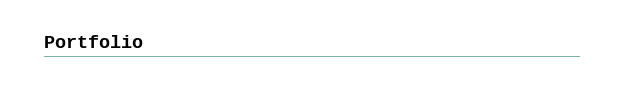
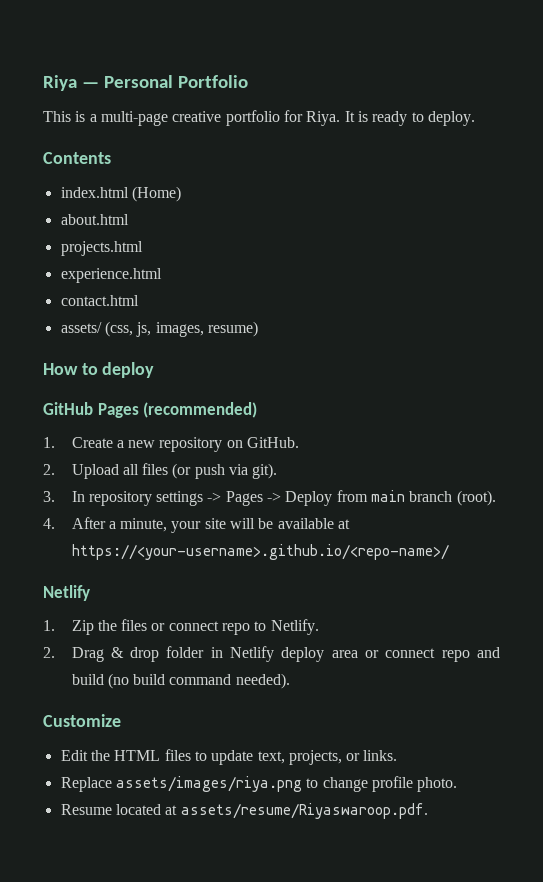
- Portfolio
+ Riya — Personal Portfolio
+ This is a multi-page creative portfolio for Riya. It is ready to deploy.
+ Contents
+ index.html (Home)
+ about.html
+ projects.html
+ experience.html
+ contact.html
+ assets/ (css, js, images, resume)
+ How to deploy
+ GitHub Pages (recommended)
+ 1. Create a new repository on GitHub.
+ 2. Upload all files (or push via git).
+ 3. In repository settings -> Pages -> Deploy from main branch (root).
+ 4. After a minute, your site will be available at https://<your-username>.github.io/<repo-name>/
+ Netlify
+ 1. Zip the files or connect repo to Netlify.
+ 2. Drag & drop folder in Netlify deploy area or connect repo and build (no build command needed).
+ Customize
+ Edit the HTML files to update text, projects, or links.
+ Replace assets/images/riya.png to change profile photo.
+ Resume located at assets/resume/Riyaswaroop.pdf.

